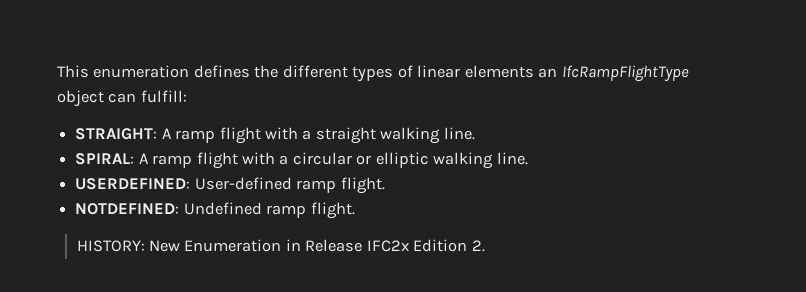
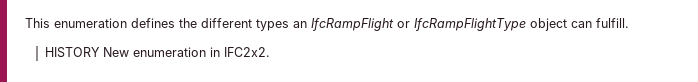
- This enumeration defines the different types of linear elements an IfcRampFlightType object can fulfill:
- STRAIGHT: A ramp flight with a straight walking line.
- SPIRAL: A ramp flight with a circular or elliptic walking line.
- USERDEFINED: User-defined ramp flight.
- NOTDEFINED: Undefined ramp flight.
- HISTORY: New Enumeration in Release IFC2x Edition 2.
+ This enumeration defines the different types an IfcRampFlight or IfcRampFlightType object can fulfill.
+ HISTORY New enumeration in IFC2x2.

